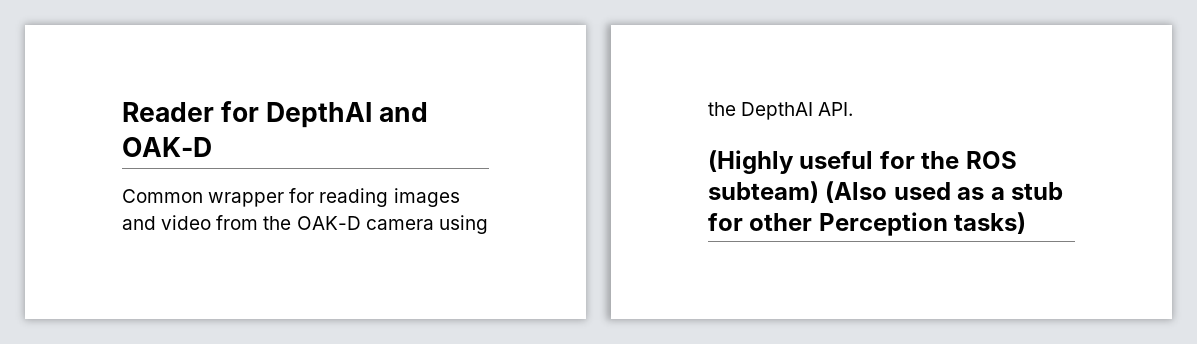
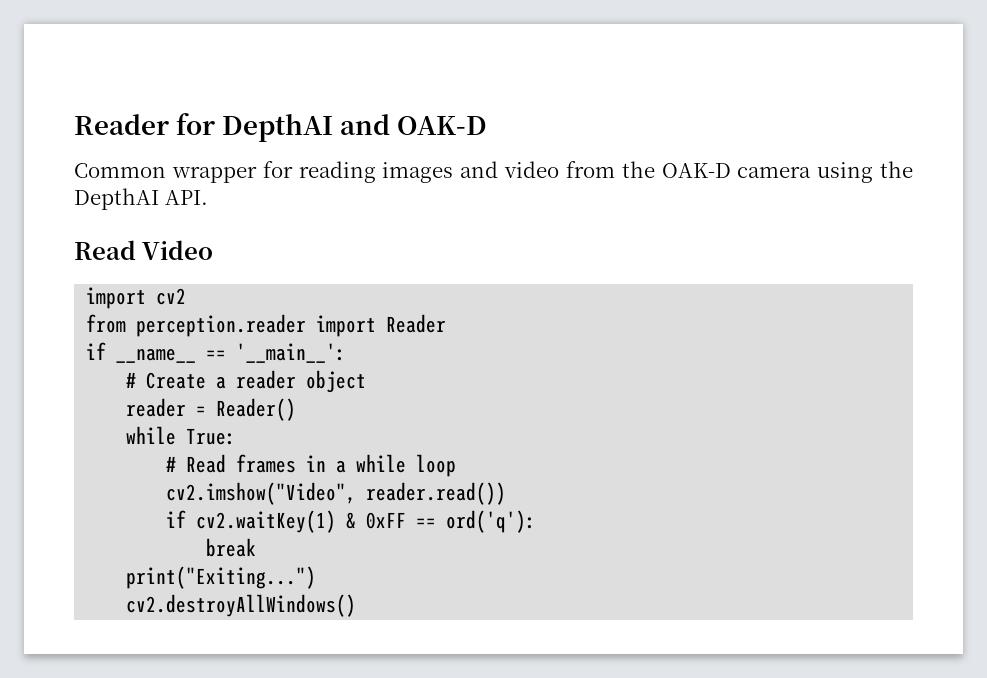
- (Highly useful for the ROS subteam) (Also used as a stub for other Perception tasks)
+ Read Video
+ import cv2
+ from perception.reader import Reader
+ if __name__ == '__main__':
+ # Create a reader object
+ reader = Reader()
+ while True:
+ # Read frames in a while loop
+ cv2.imshow("Video", reader.read())
+ if cv2.waitKey(1) & 0xFF == ord('q'):
+ break
+ print("Exiting...")
+ cv2.destroyAllWindows()

